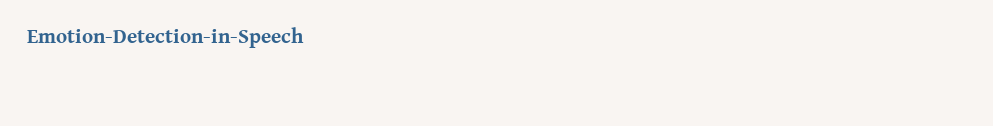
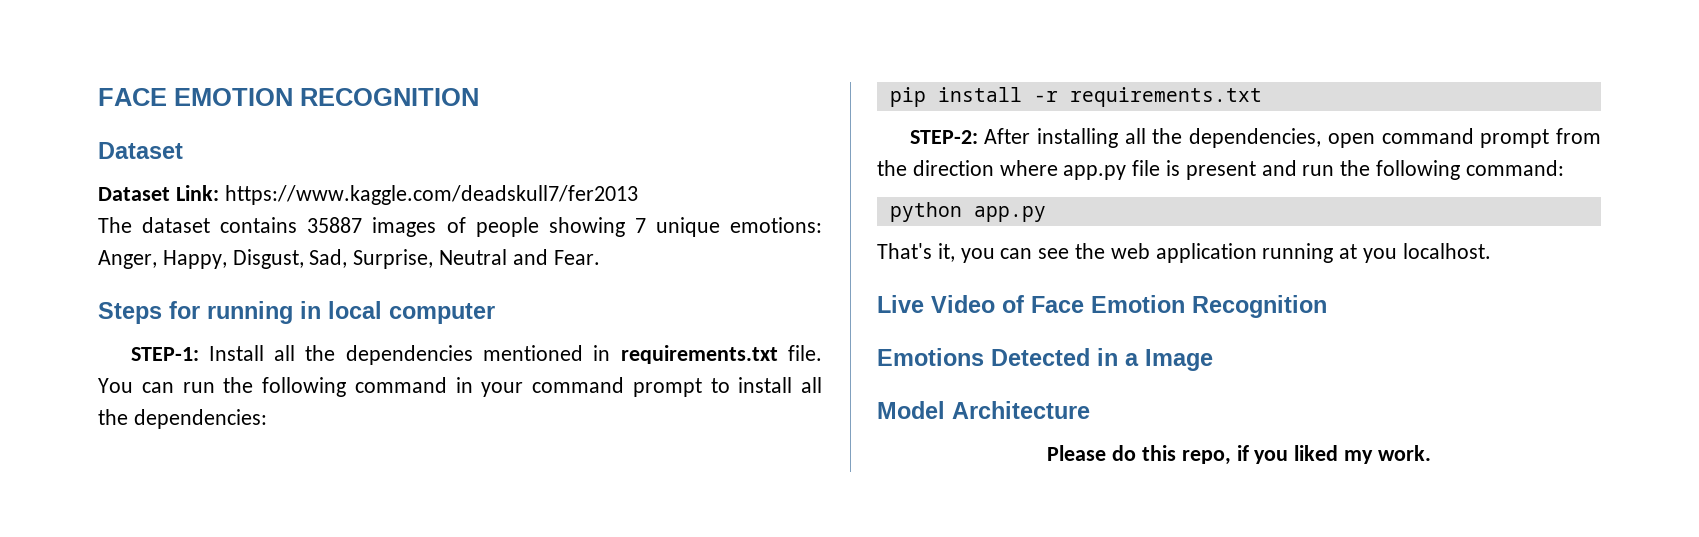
- Emotion-Detection-in-Speech
+ FACE EMOTION RECOGNITION
+ Dataset
+ Dataset Link: https://www.kaggle.com/deadskull7/fer2013
+ The dataset contains 35887 images of people showing 7 unique emotions: Anger, Happy, Disgust, Sad, Surprise, Neutral and Fear.
+ Steps for running in local computer
+ STEP-1: Install all the dependencies mentioned in requirements.txt file. You can run the following command in your command prompt to install all the dependencies:
+ pip install -r requirements.txt
+ STEP-2: After installing all the dependencies, open command prompt from the direction where app.py file is present and run the following command:
+ python app.py
+ That's it, you can see the web application running at you localhost.
+ Live Video of Face Emotion Recognition
+ Emotions Detected in a Image
+ Model Architecture
+ Please do this repo, if you liked my work.

